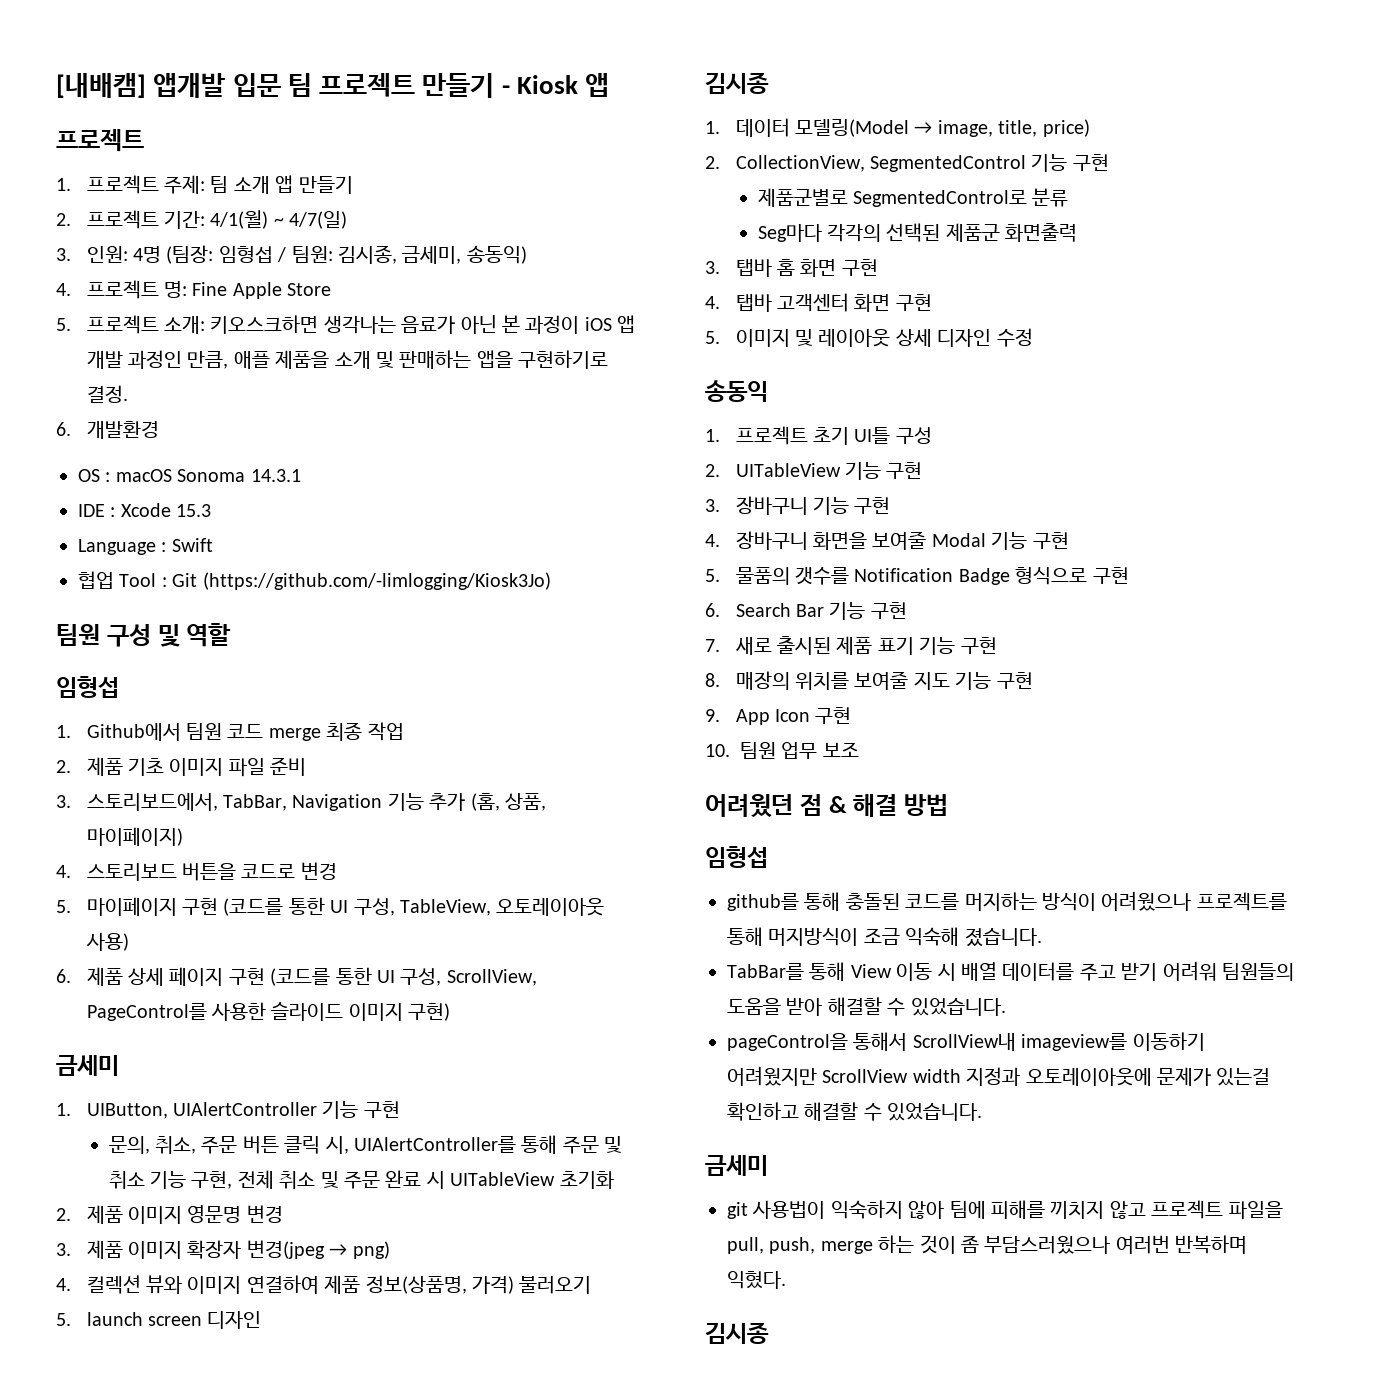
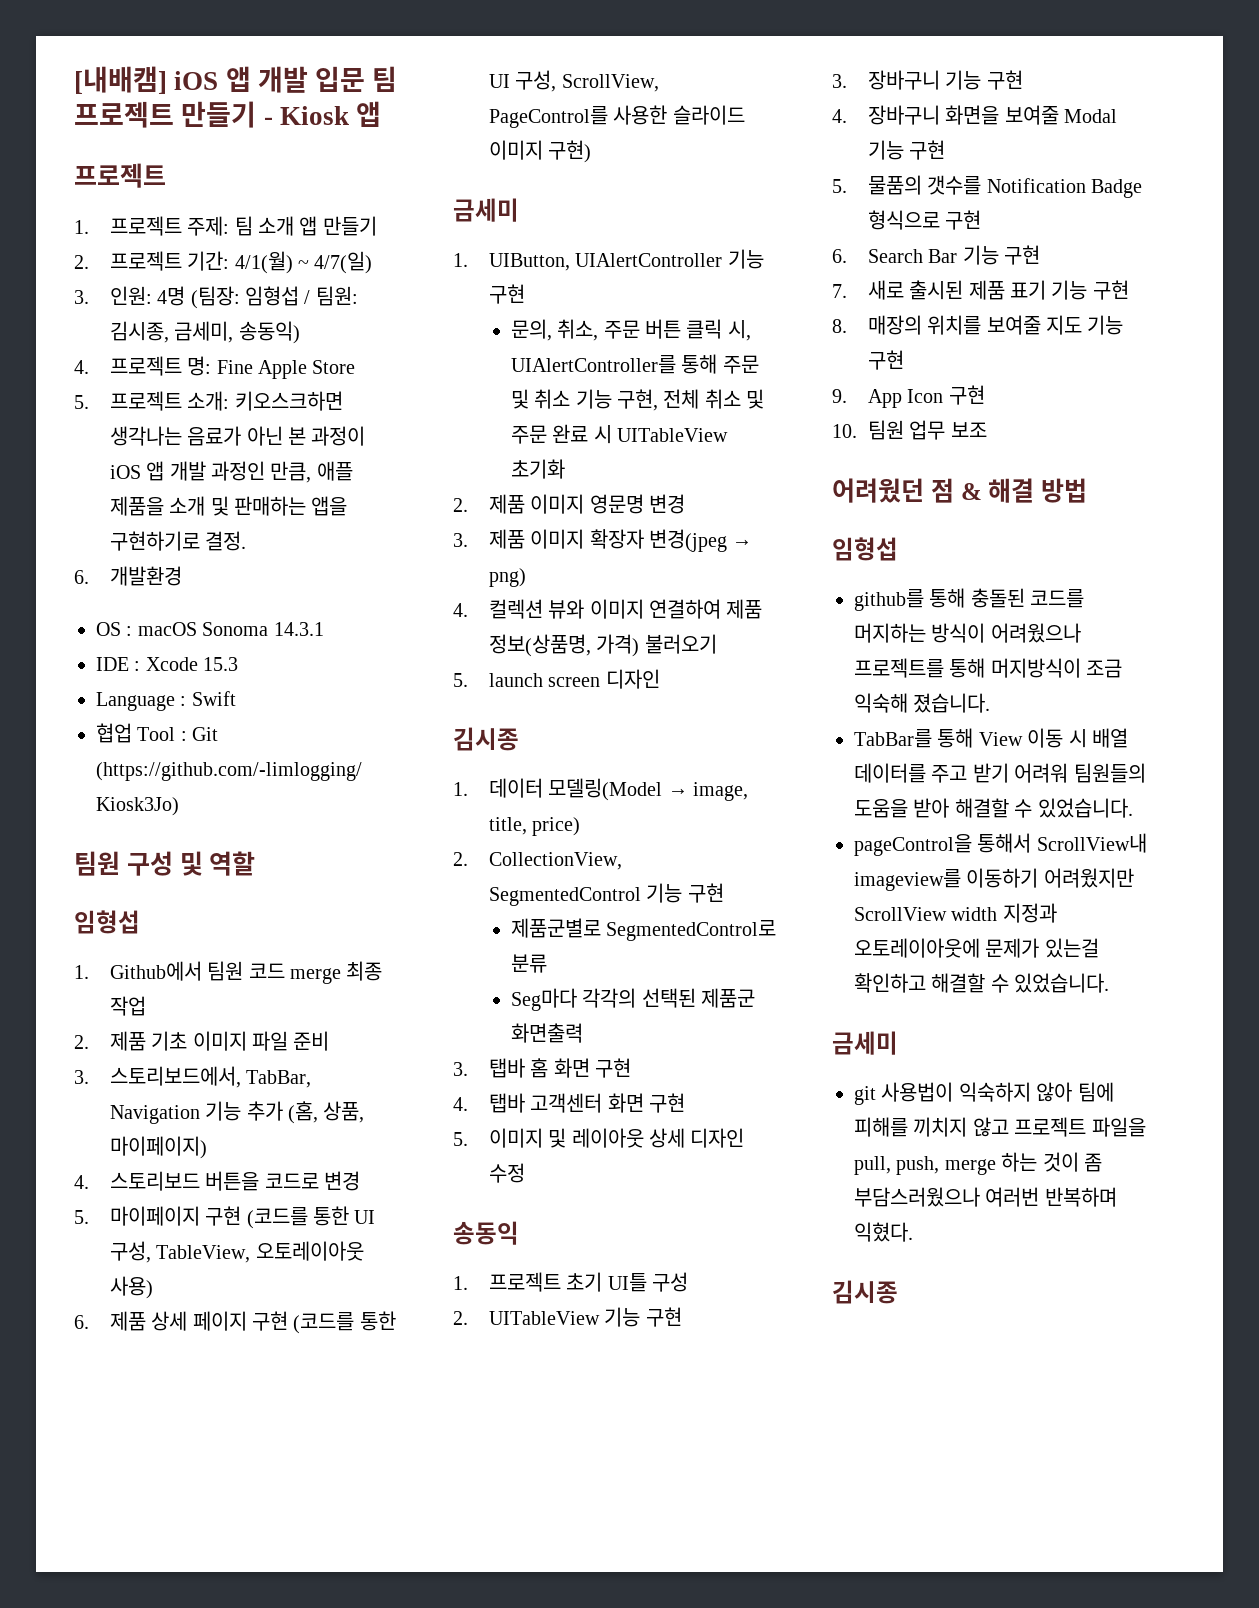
- [내배캠] 앱개발 입문 팀 프로젝트 만들기 - Kiosk 앱
+ [내배캠] iOS 앱 개발 입문 팀 프로젝트 만들기 - Kiosk 앱

